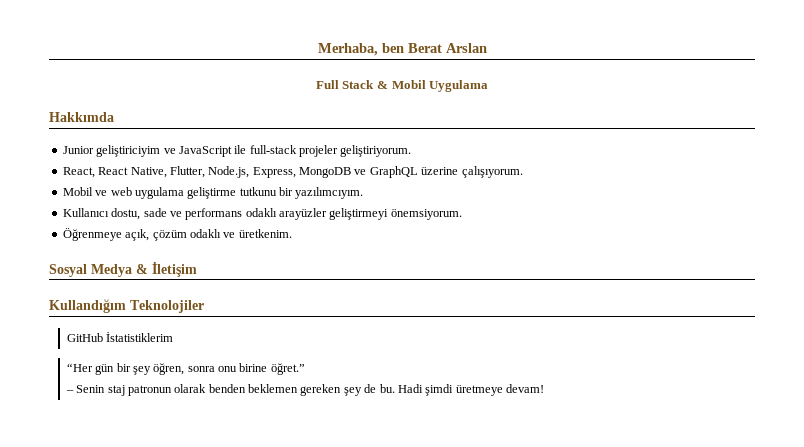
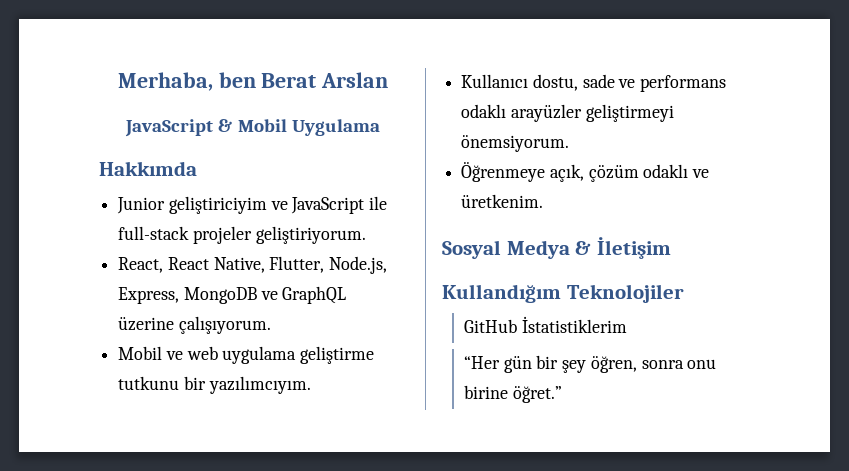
- Full Stack & Mobil Uygulama
+ JavaScript & Mobil Uygulama
- – Senin staj patronun olarak benden beklemen gereken şey de bu. Hadi şimdi üretmeye devam!

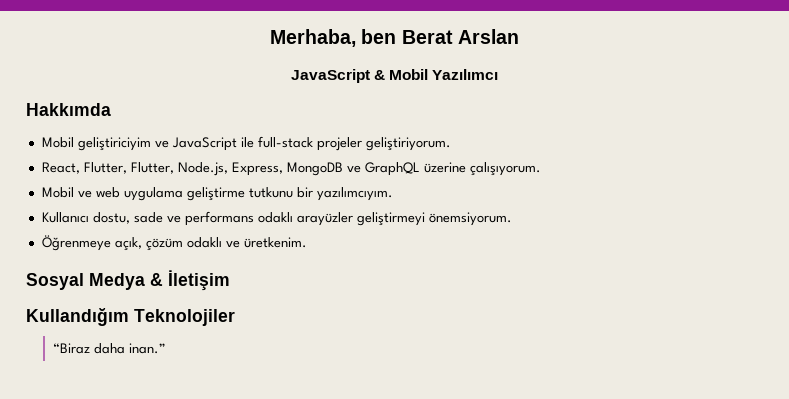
- JavaScript & Mobil Uygulama
+ JavaScript & Mobil Yazılımcı
- Junior geliştiriciyim ve JavaScript ile full-stack projeler geliştiriyorum.
+ Mobil geliştiriciyim ve JavaScript ile full-stack projeler geliştiriyorum.
- React, React Native, Flutter, Node.js, Express, MongoDB ve GraphQL üzerine çalışıyorum.
+ React, Flutter, Flutter, Node.js, Express, MongoDB ve GraphQL üzerine çalışıyorum.
- GitHub İstatistiklerim
- “Her gün bir şey öğren, sonra onu birine öğret.”
+ “Biraz daha inan.”

